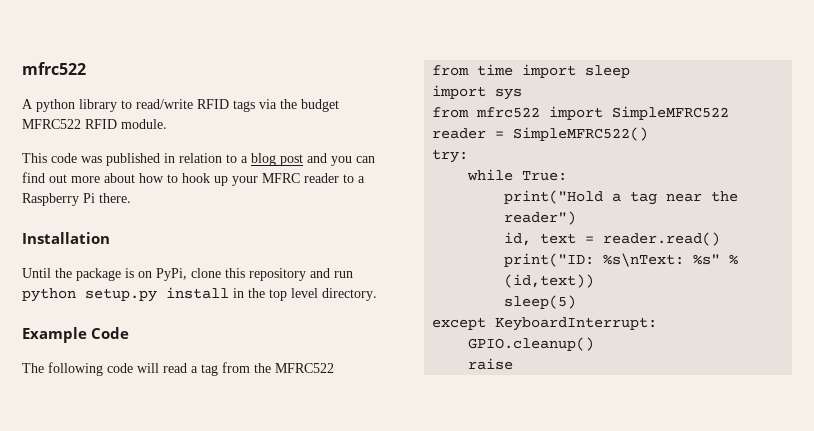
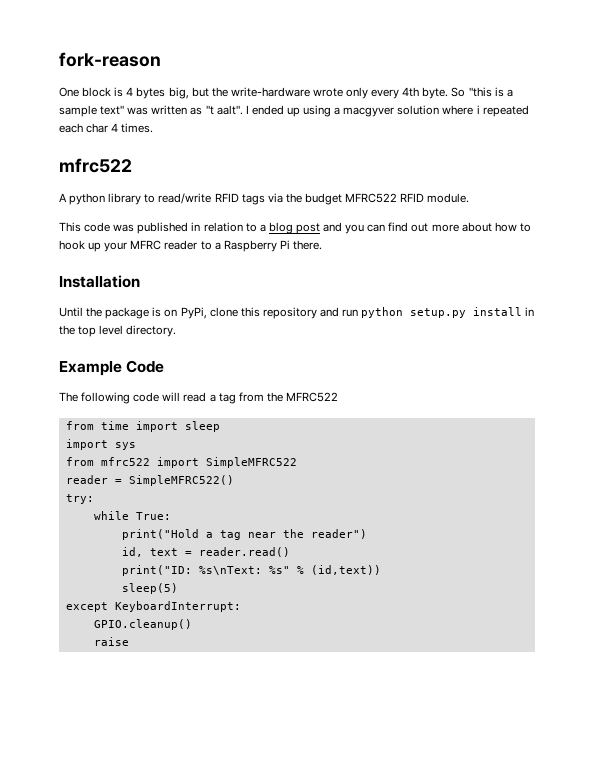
+ fork-reason
+ One block is 4 bytes big, but the write-hardware wrote only every 4th byte. So "this is a sample text" was written as "t aalt". I ended up using a macgyver solution where i repeated each char 4 times.

